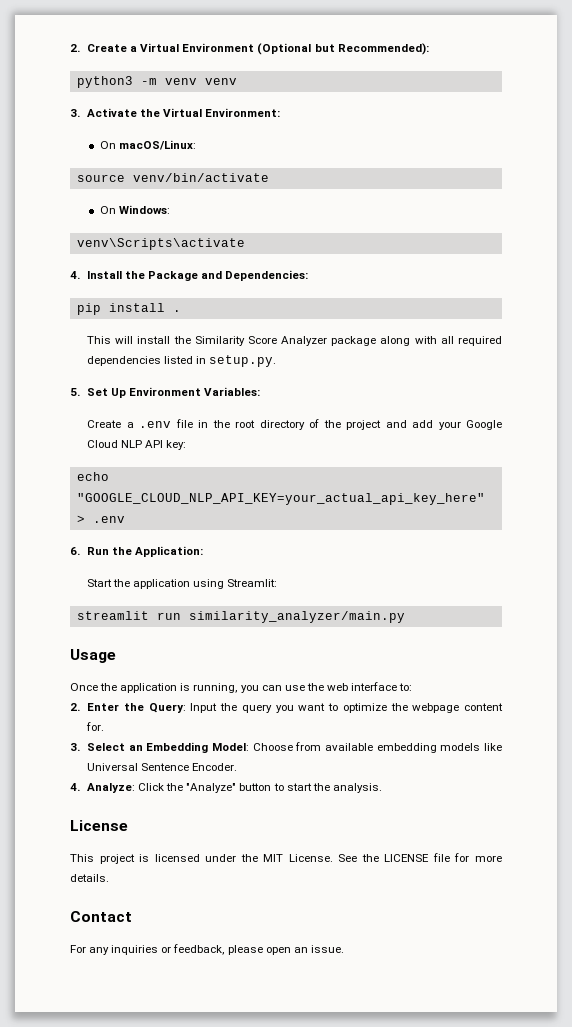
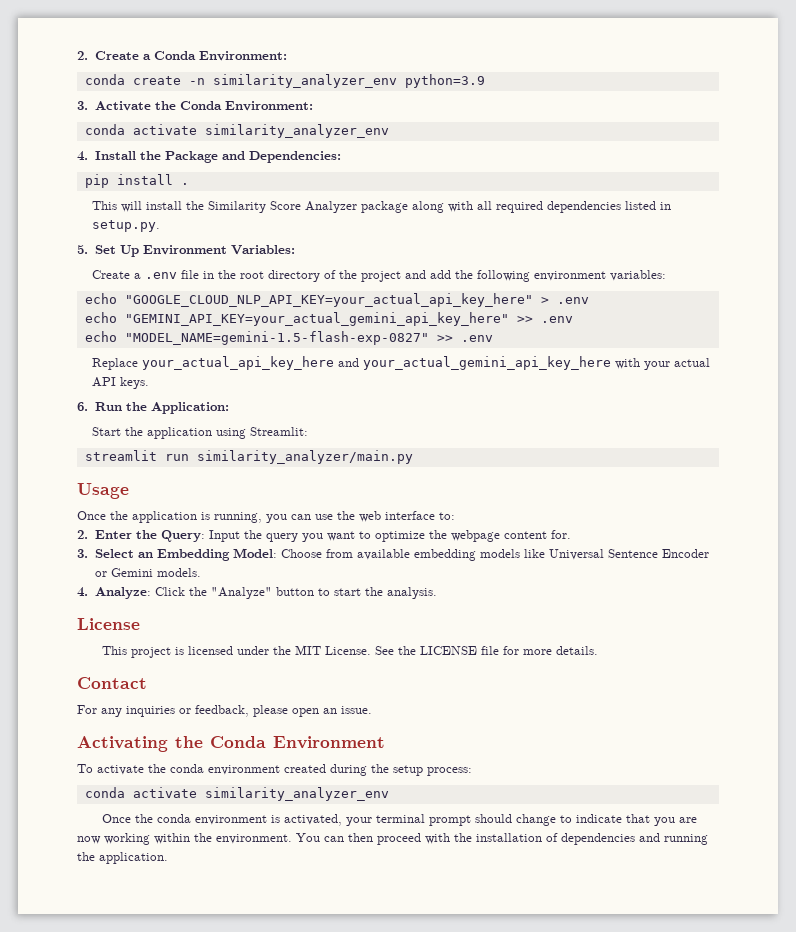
- 2. Create a Virtual Environment (Optional but Recommended):
- python3 -m venv venv
+ 2. Create a Conda Environment:
+ conda create -n similarity_analyzer_env python=3.9
- 3. Activate the Virtual Environment:
- On macOS/Linux:
- source venv/bin/activate
- On Windows:
- venv\Scripts\activate
+ 3. Activate the Conda Environment:
+ conda activate similarity_analyzer_env
- Create a .env file in the root directory of the project and add your Google Cloud NLP API key:
+ Create a .env file in the root directory of the project and add the following environment variables:
  echo "GOOGLE_CLOUD_NLP_API_KEY=your_actual_api_key_here" > .env
+ echo "GEMINI_API_KEY=your_actual_gemini_api_key_here" >> .env
+ echo "MODEL_NAME=gemini-1.5-flash-exp-0827" >> .env
+ Replace your_actual_api_key_here and your_actual_gemini_api_key_here with your actual API keys.
- 3. Select an Embedding Model: Choose from available embedding models like Universal Sentence Encoder.
+ 3. Select an Embedding Model: Choose from available embedding models like Universal Sentence Encoder or Gemini models.
+ Activating the Conda Environment
+ To activate the conda environment created during the setup process:
+ conda activate similarity_analyzer_env
+ Once the conda environment is activated, your terminal prompt should change to indicate that you are now working within the environment. You can then proceed with the installation of dependencies and running the application.

